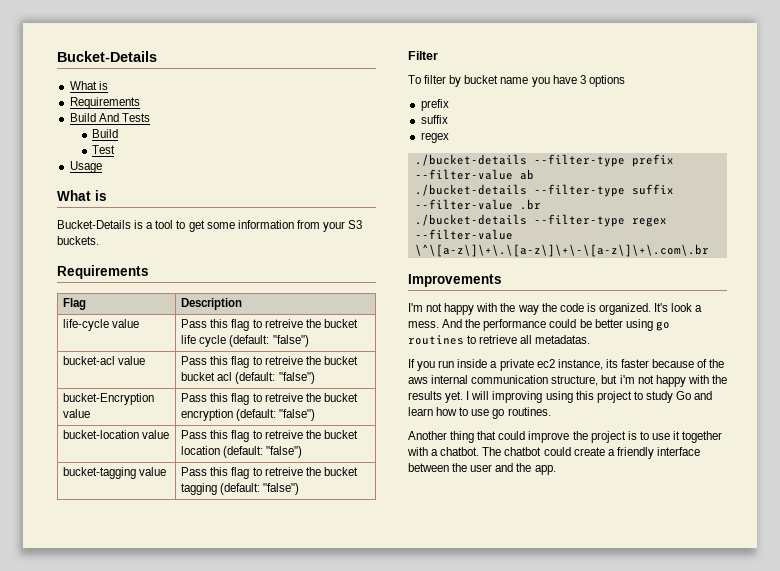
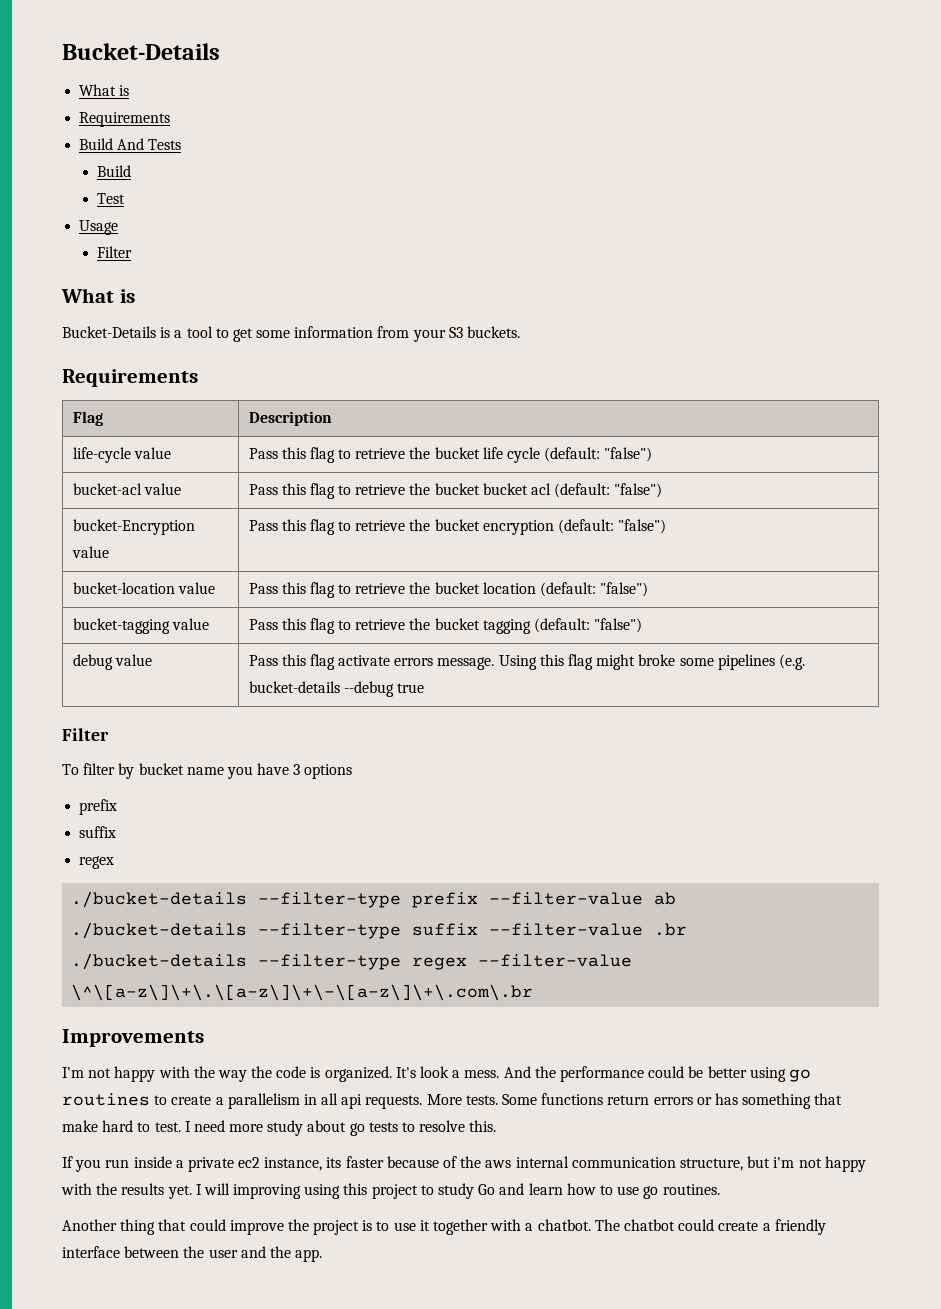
  Usage
+ Filter
- life-cycle value | Pass this flag to retreive the bucket life cycle (default: "false")
+ life-cycle value | Pass this flag to retrieve the bucket life cycle (default: "false")
- bucket-acl value | Pass this flag to retreive the bucket bucket acl (default: "false")
+ bucket-acl value | Pass this flag to retrieve the bucket bucket acl (default: "false")
- bucket-Encryption value | Pass this flag to retreive the bucket encryption (default: "false")
+ bucket-Encryption value | Pass this flag to retrieve the bucket encryption (default: "false")
- bucket-location value | Pass this flag to retreive the bucket location (default: "false")
+ bucket-location value | Pass this flag to retrieve the bucket location (default: "false")
- bucket-tagging value | Pass this flag to retreive the bucket tagging (default: "false")
+ bucket-tagging value | Pass this flag to retrieve the bucket tagging (default: "false")
+ debug value | Pass this flag activate errors message. Using this flag might broke some pipelines (e.g. bucket-details --debug true
- And the performance could be better using go routines to retrieve all metadatas.
+ And the performance could be better using go routines to create a parallelism in all api requests. More tests. Some functions return errors or has something that make hard to test. I need more study about go tests to resolve this.

